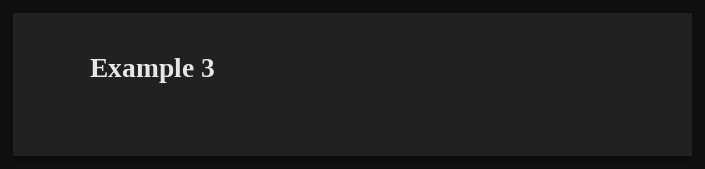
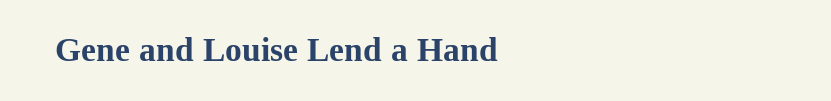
- Example 3
+ Gene and Louise Lend a Hand

